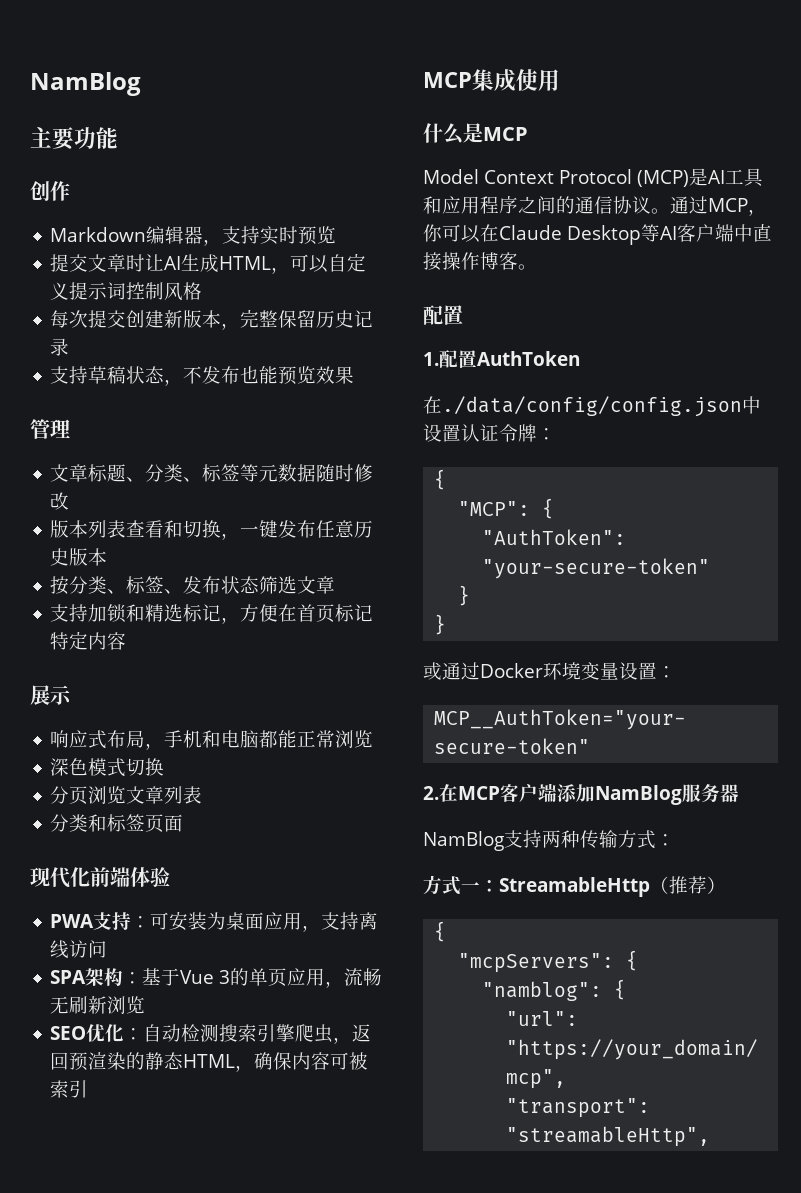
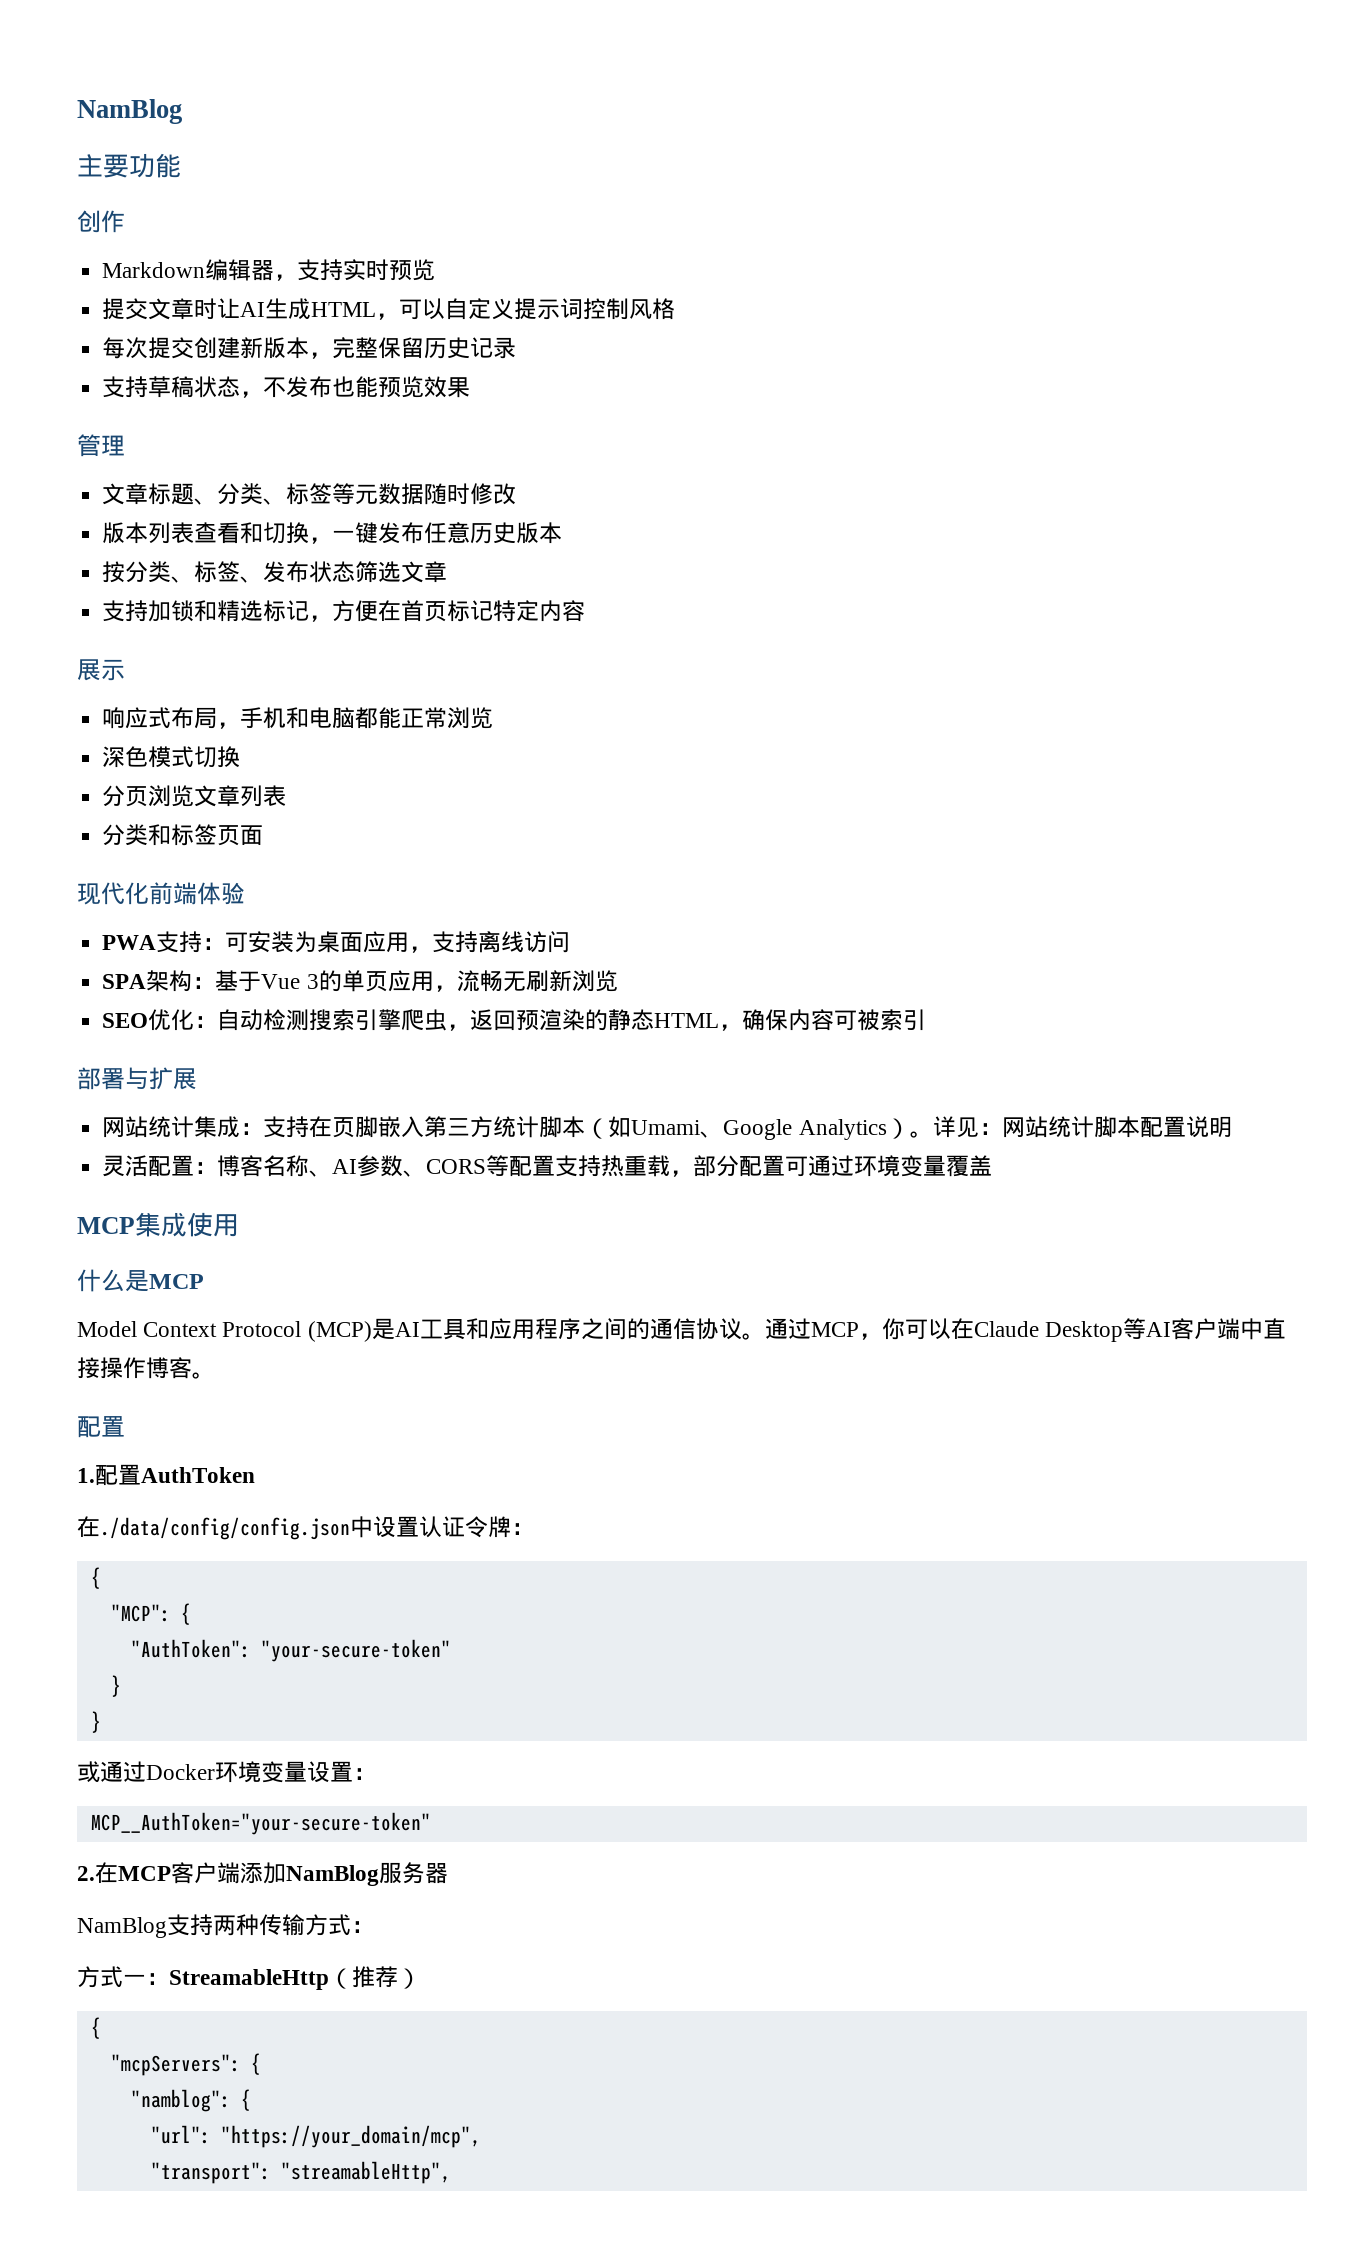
+ 部署与扩展
+ 网站统计集成：支持在页脚嵌入第三方统计脚本（如Umami、Google Analytics）。详见：网站统计脚本配置说明
+ 灵活配置：博客名称、AI参数、CORS等配置支持热重载，部分配置可通过环境变量覆盖

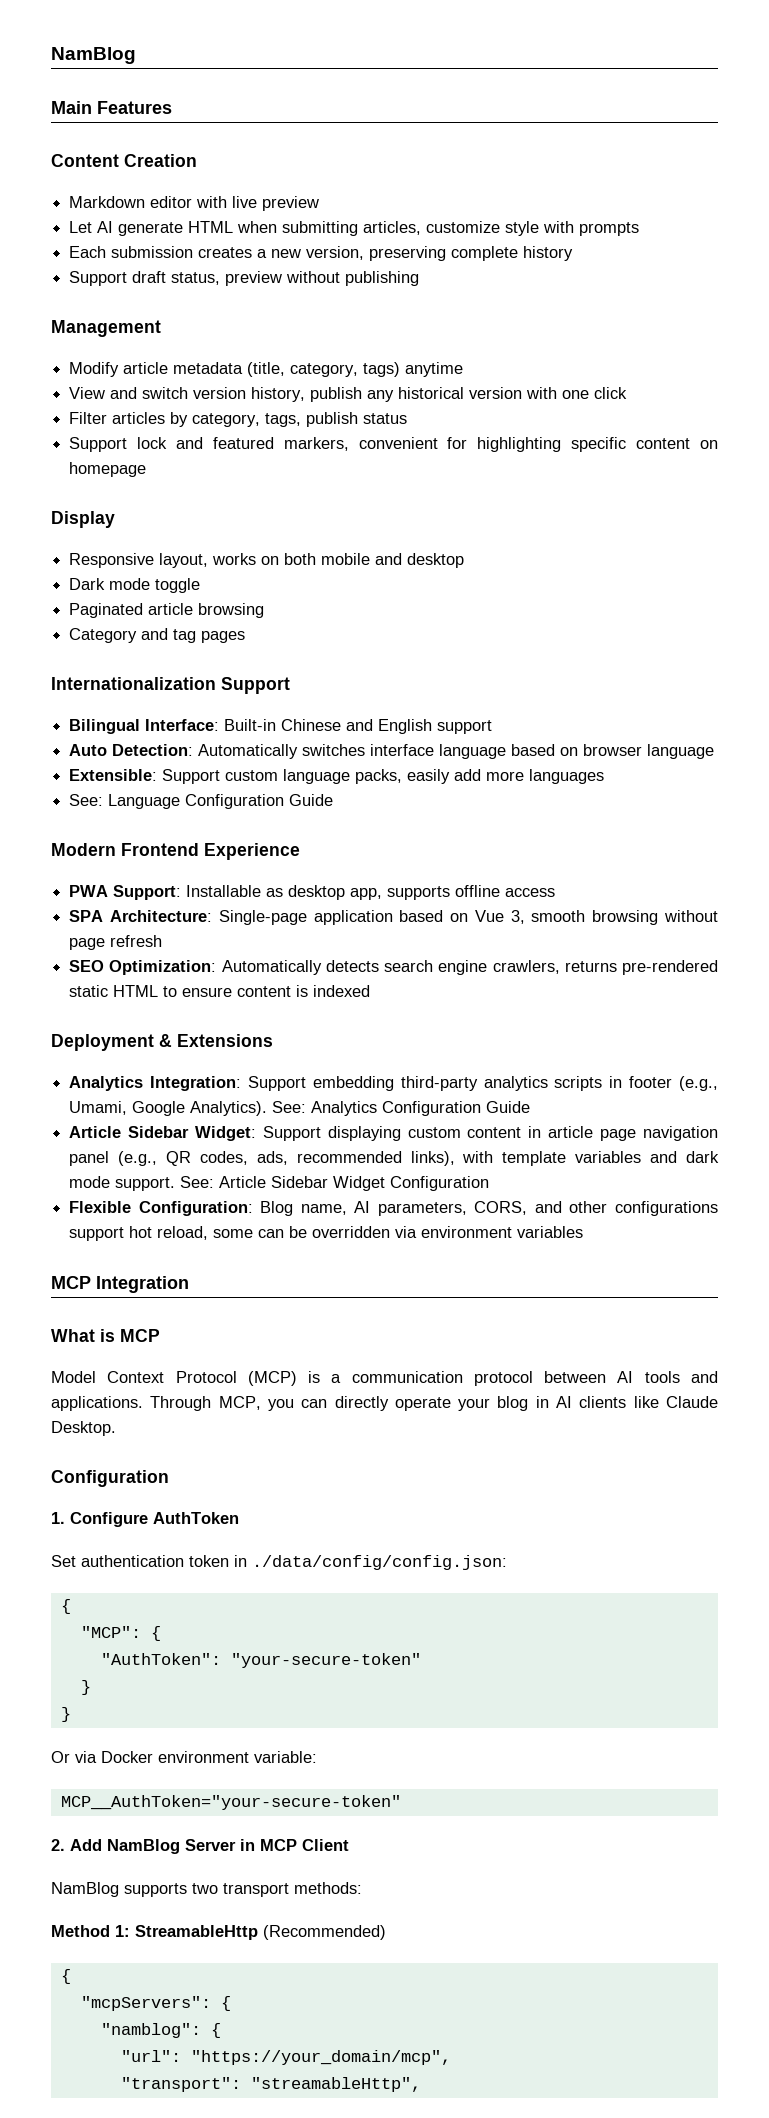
- 主要功能
- 创作
- Markdown编辑器，支持实时预览
- 提交文章时让AI生成HTML，可以自定义提示词控制风格
- 每次提交创建新版本，完整保留历史记录
- 支持草稿状态，不发布也能预览效果
- 管理
- 文章标题、分类、标签等元数据随时修改
- 版本列表查看和切换，一键发布任意历史版本
- 按分类、标签、发布状态筛选文章
- 支持加锁和精选标记，方便在首页标记特定内容
- 展示
- 响应式布局，手机和电脑都能正常浏览
- 深色模式切换
- 分页浏览文章列表
- 分类和标签页面
- 现代化前端体验
- PWA支持：可安装为桌面应用，支持离线访问
- SPA架构：基于Vue 3的单页应用，流畅无刷新浏览
- SEO优化：自动检测搜索引擎爬虫，返回预渲染的静态HTML，确保内容可被索引
- 部署与扩展
- 网站统计集成：支持在页脚嵌入第三方统计脚本（如Umami、Google Analytics）。详见：网站统计脚本配置说明
- 灵活配置：博客名称、AI参数、CORS等配置支持热重载，部分配置可通过环境变量覆盖
- MCP集成使用
- 什么是MCP
+ Main Features
+ Content Creation
+ Markdown editor with live preview
+ Let AI generate HTML when submitting articles, customize style with prompts
+ Each submission creates a new version, preserving complete history
+ Support draft status, preview without publishing
+ Management
+ Modify article metadata (title, category, tags) anytime
+ View and switch version history, publish any historical version with one click
+ Filter articles by category, tags, publish status
+ Support lock and featured markers, convenient for highlighting specific content on homepage
+ Display
+ Responsive layout, works on both mobile and desktop
+ Dark mode toggle
+ Paginated article browsing
+ Category and tag pages
+ Internationalization Support
+ Bilingual Interface: Built-in Chinese and English support
+ Auto Detection: Automatically switches interface language based on browser language
+ Extensible: Support custom language packs, easily add more languages
+ See: Language Configuration Guide
+ Modern Frontend Experience
+ PWA Support: Installable as desktop app, supports offline access
+ SPA Architecture: Single-page application based on Vue 3, smooth browsing without page refresh
+ SEO Optimization: Automatically detects search engine crawlers, returns pre-rendered static HTML to ensure content is indexed
+ Deployment & Extensions
+ Analytics Integration: Support embedding third-party analytics scripts in footer (e.g., Umami, Google Analytics). See: Analytics Configuration Guide
+ Article Sidebar Widget: Support displaying custom content in article page navigation panel (e.g., QR codes, ads, recommended links), with template variables and dark mode support. See: Article Sidebar Widget Configuration
+ Flexible Configuration: Blog name, AI parameters, CORS, and other configurations support hot reload, some can be overridden via environment variables
+ MCP Integration
+ What is MCP
- Model Context Protocol (MCP)是AI工具和应用程序之间的通信协议。通过MCP，你可以在Claude Desktop等AI客户端中直接操作博客。
- 配置
+ Model Context Protocol (MCP) is a communication protocol between AI tools and applications. Through MCP, you can directly operate your blog in AI clients like Claude Desktop.
+ Configuration
- 1.配置AuthToken
+ 1. Configure AuthToken
- 在./data/config/config.json中设置认证令牌：
+ Set authentication token in ./data/config/config.json:
- 或通过Docker环境变量设置：
+ Or via Docker environment variable:
  MCP__AuthToken="your-secure-token"
- 2.在MCP客户端添加NamBlog服务器
- NamBlog支持两种传输方式：
- 方式一：StreamableHttp（推荐）
+ 2. Add NamBlog Server in MCP Client
+ NamBlog supports two transport methods:
+ Method 1: StreamableHttp (Recommended)

